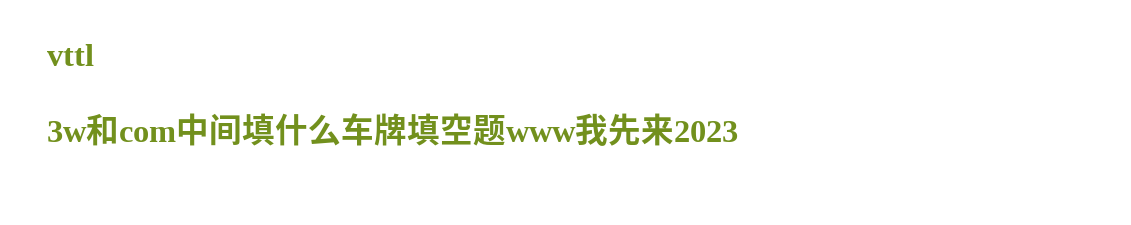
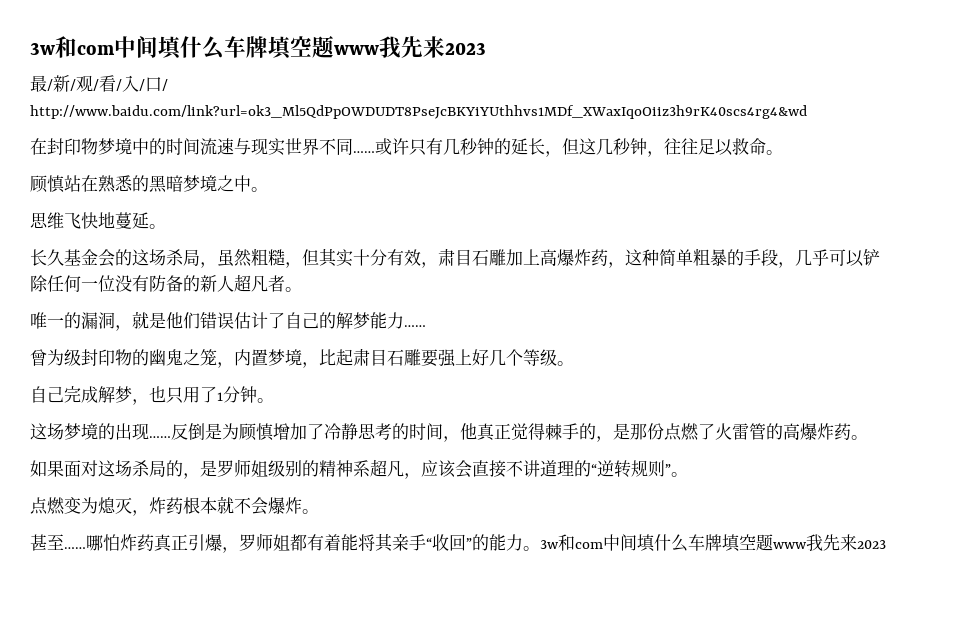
- vttl
+ 最/新/观/看/入/口/ http://www.baidu.com/link?url=ok3_Ml5QdPpOWDUDT8PseJcBKYiYUthhvs1MDf_XWaxIqoOiiz3h9rK40scs4rg4&wd
+ 在封印物梦境中的时间流速与现实世界不同……或许只有几秒钟的延长，但这几秒钟，往往足以救命。
+ 顾慎站在熟悉的黑暗梦境之中。
+ 思维飞快地蔓延。
+ 长久基金会的这场杀局，虽然粗糙，但其实十分有效，肃目石雕加上高爆炸药，这种简单粗暴的手段，几乎可以铲除任何一位没有防备的新人超凡者。
+ 唯一的漏洞，就是他们错误估计了自己的解梦能力……
+ 曾为级封印物的幽鬼之笼，内置梦境，比起肃目石雕要强上好几个等级。
+ 自己完成解梦，也只用了1分钟。
+ 这场梦境的出现……反倒是为顾慎增加了冷静思考的时间，他真正觉得棘手的，是那份点燃了火雷管的高爆炸药。
+ 如果面对这场杀局的，是罗师姐级别的精神系超凡，应该会直接不讲道理的“逆转规则”。
+ 点燃变为熄灭，炸药根本就不会爆炸。
+ 甚至……哪怕炸药真正引爆，罗师姐都有着能将其亲手“收回”的能力。3w和com中间填什么车牌填空题www我先来2023

